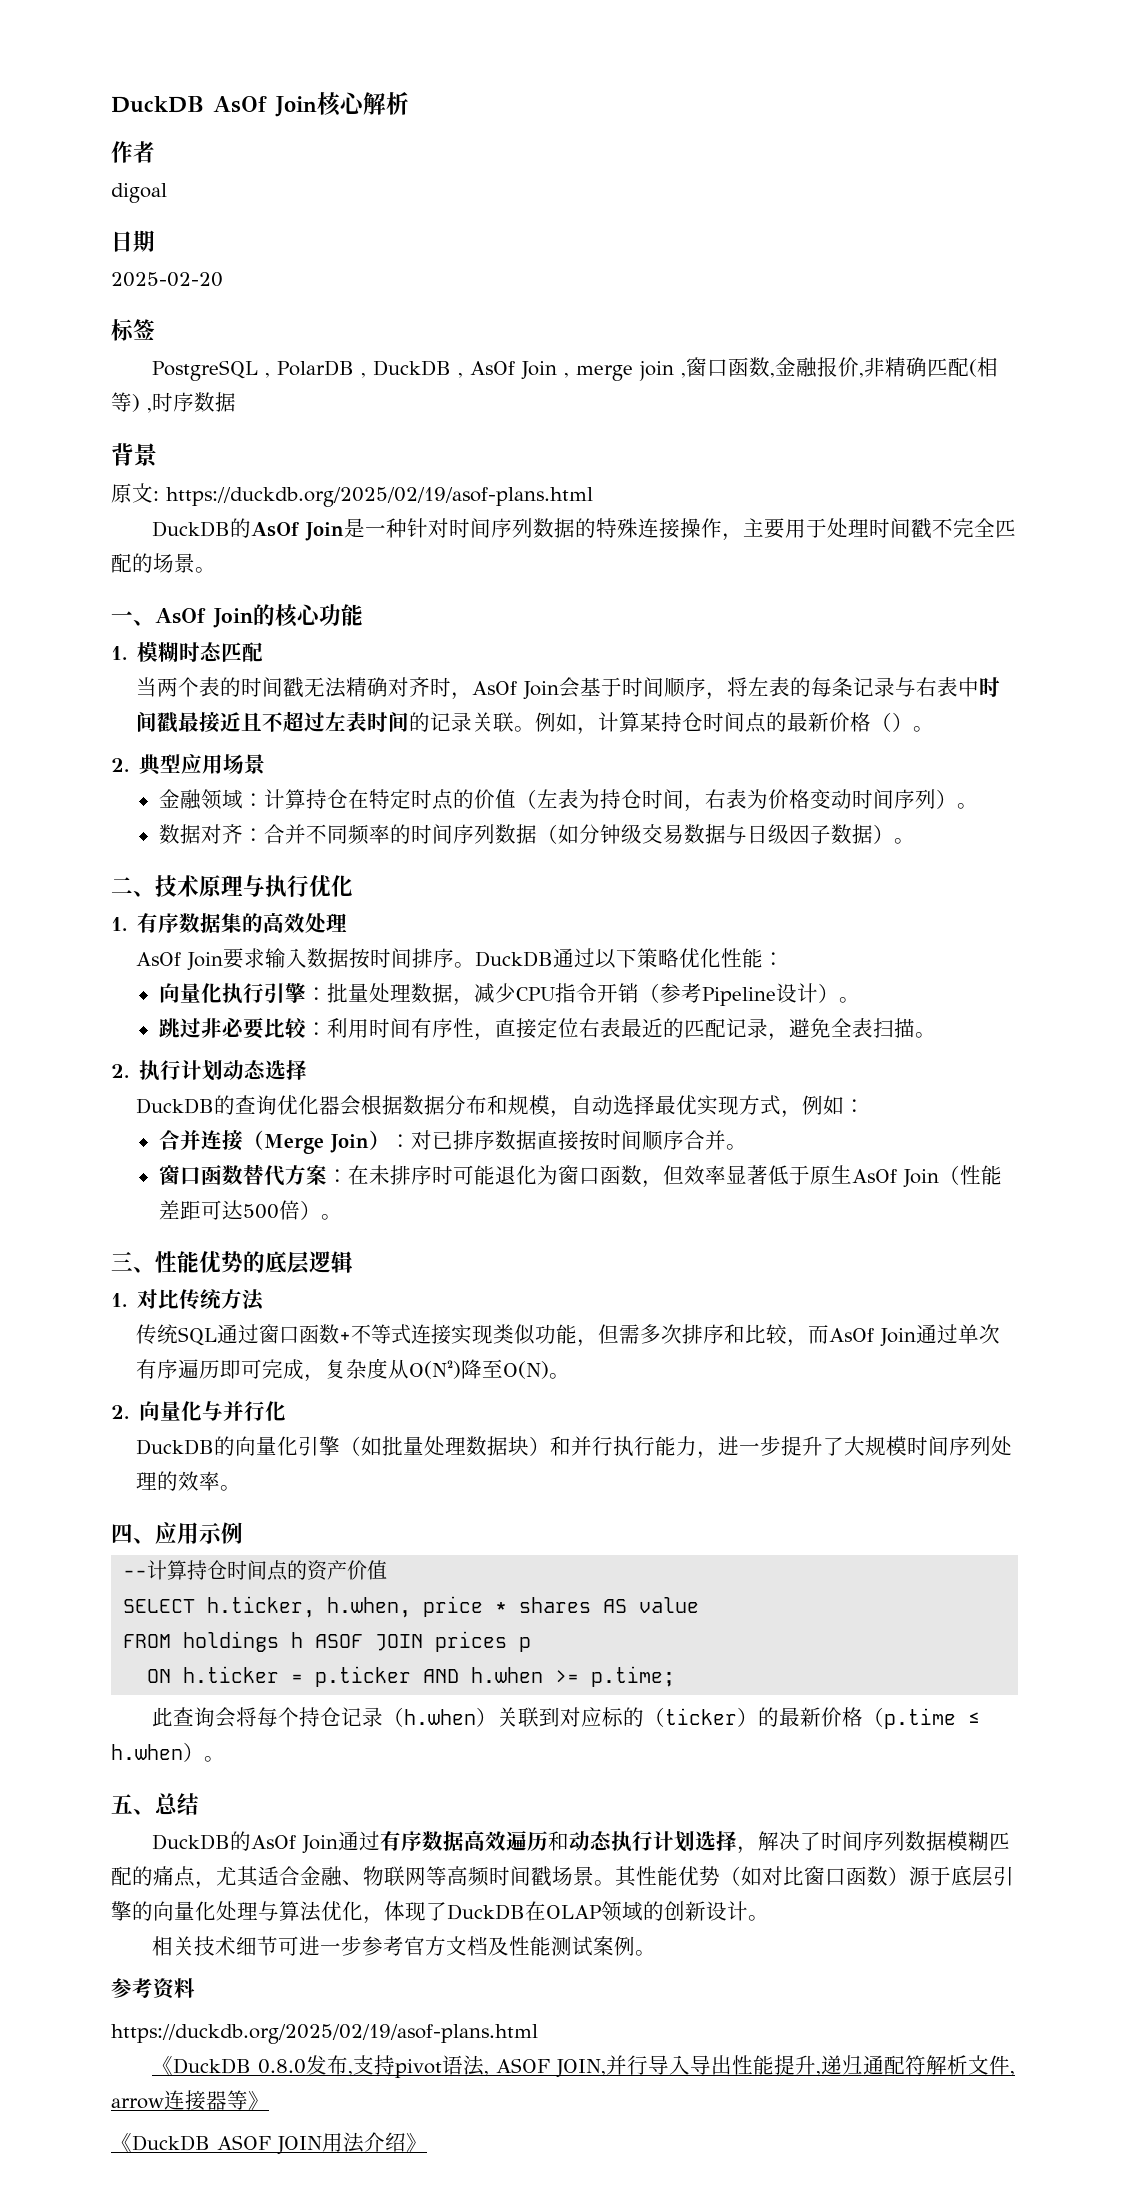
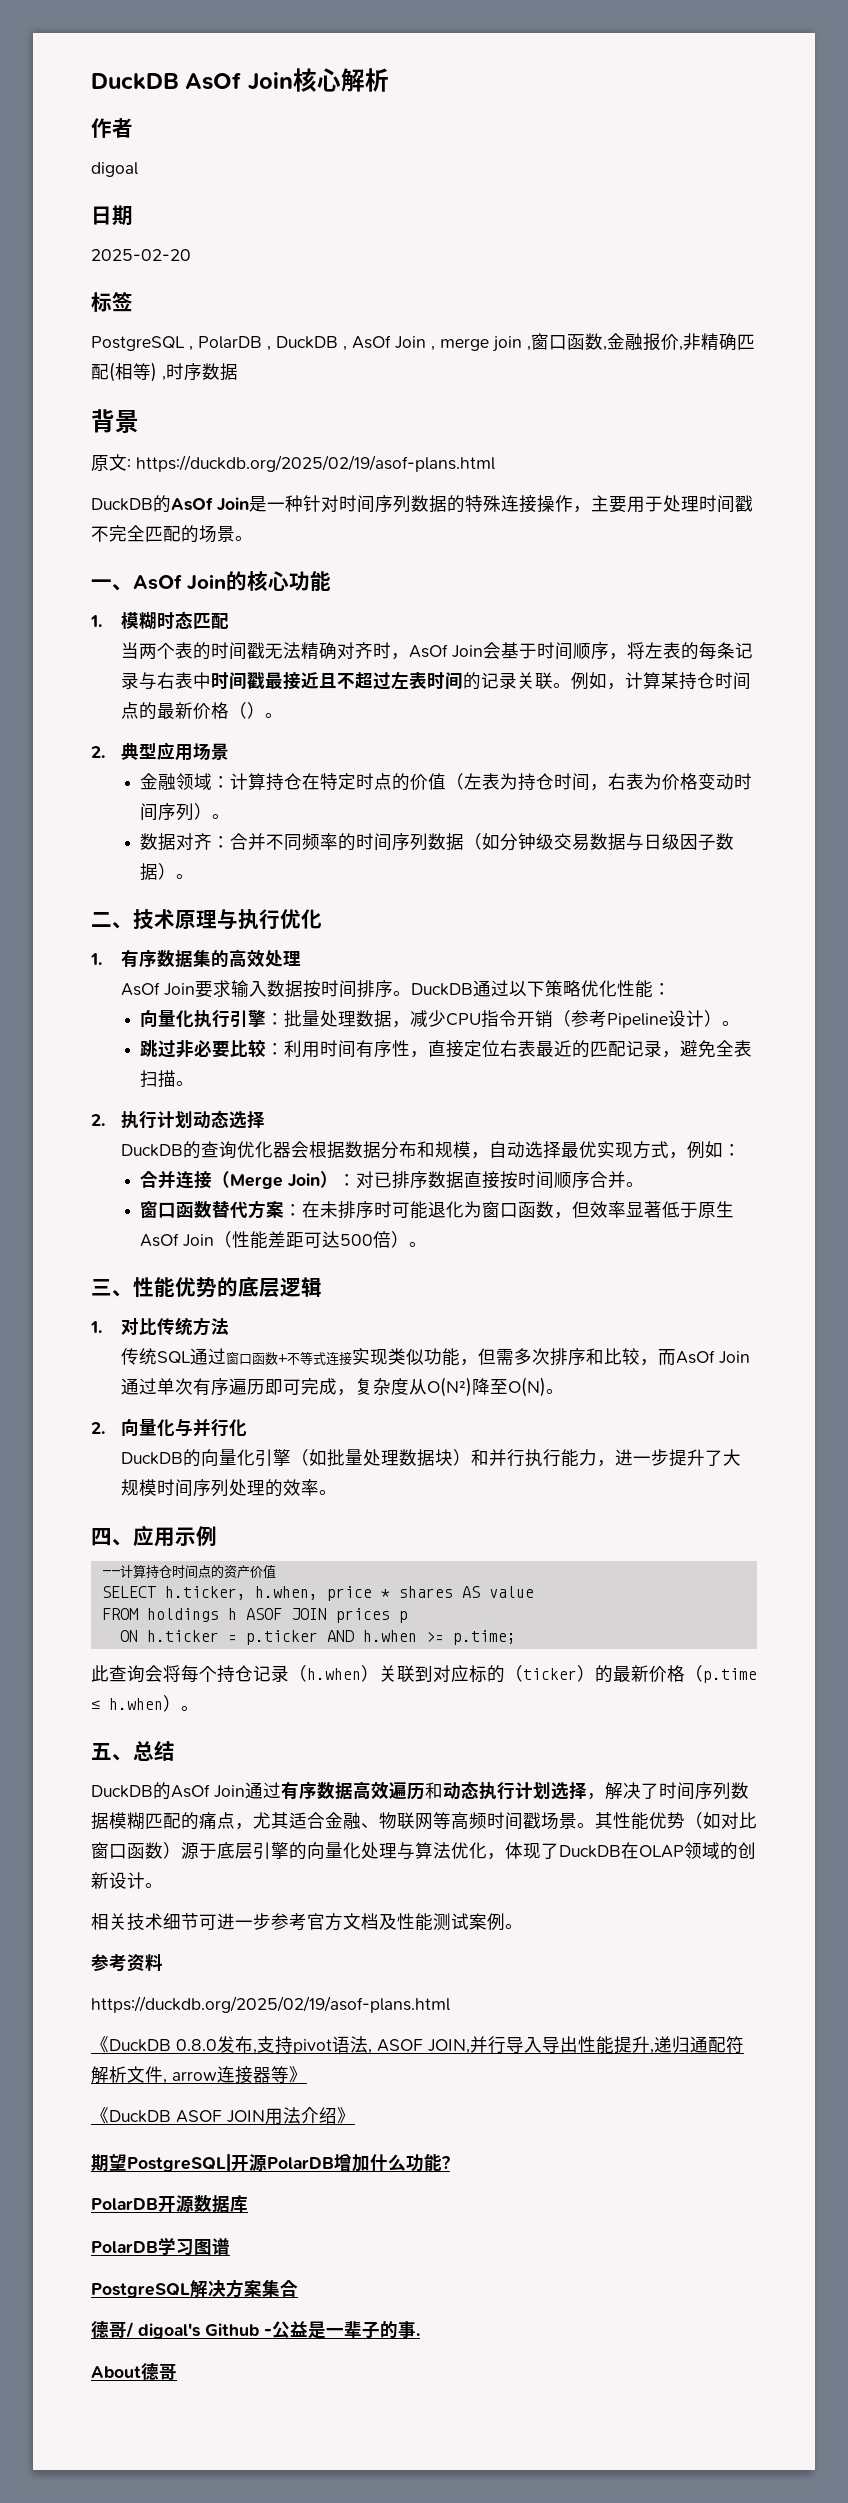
+ 期望PostgreSQL|开源PolarDB增加什么功能?
+ PolarDB开源数据库
+ PolarDB学习图谱
+ PostgreSQL解决方案集合
+ 德哥/ digoal's Github -公益是一辈子的事.
+ About德哥

